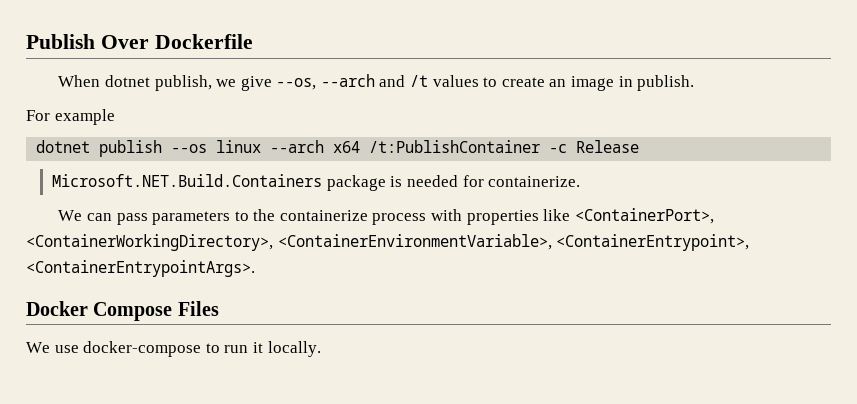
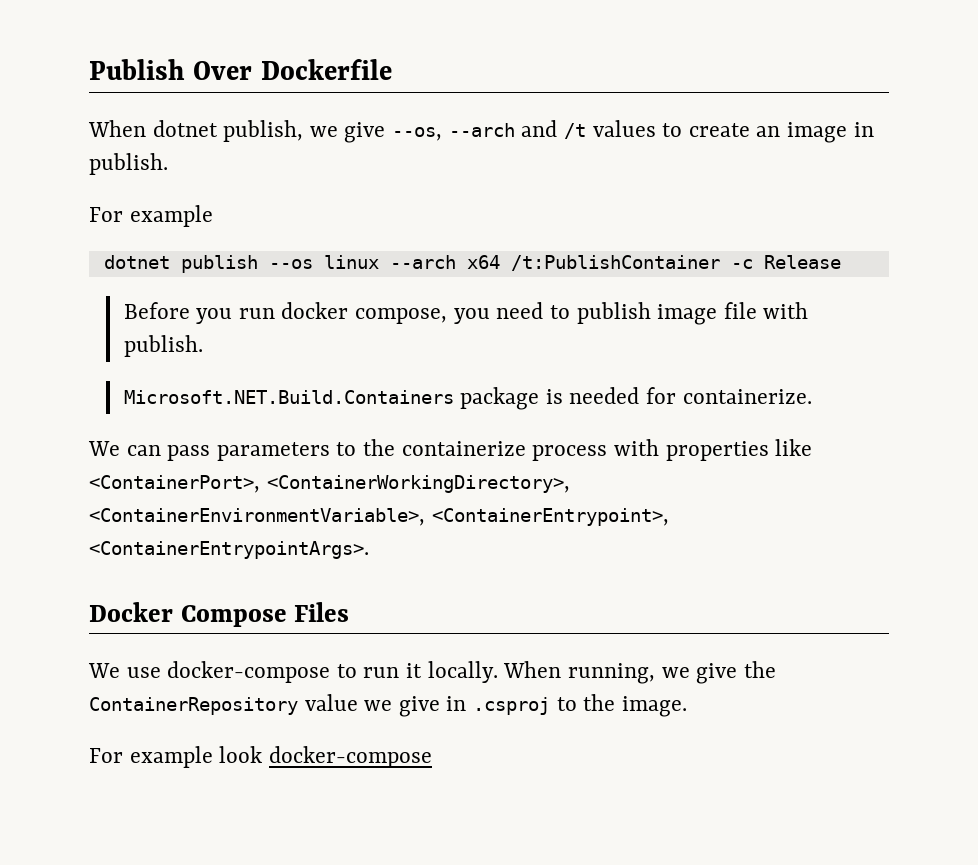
+ Before you run docker compose, you need to publish image file with publish.
+ When running, we give the ContainerRepository value we give in .csproj to the image.
+ For example look docker-compose

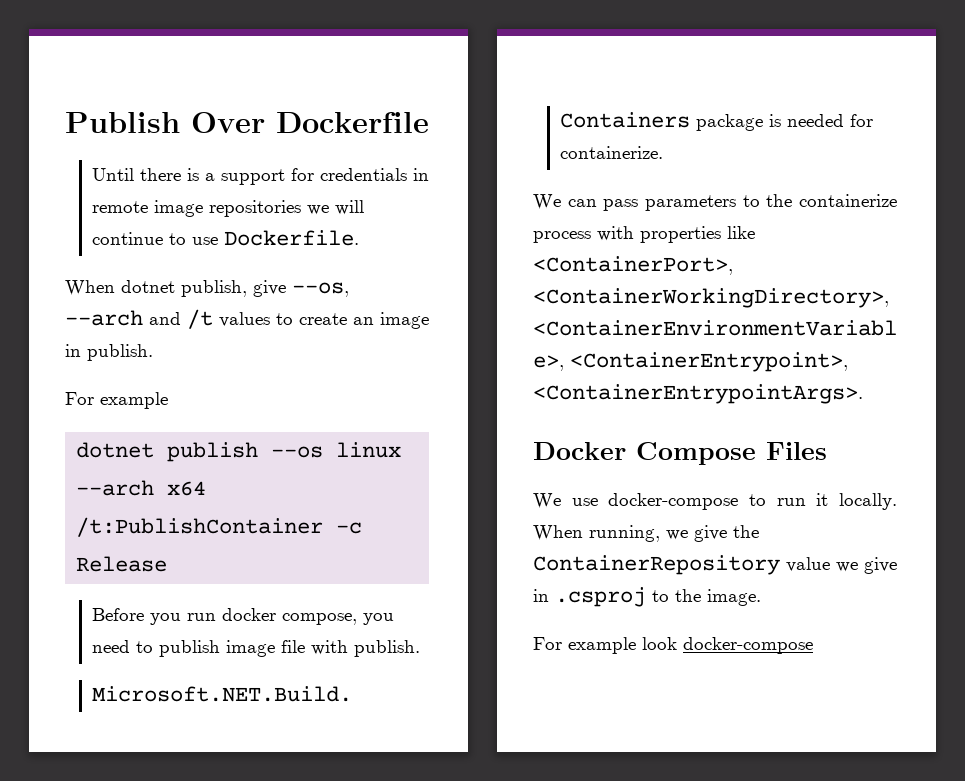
+ Until there is a support for credentials in remote image repositories we will continue to use Dockerfile.
- When dotnet publish, we give --os, --arch and /t values to create an image in publish.
+ When dotnet publish, give --os, --arch and /t values to create an image in publish.

